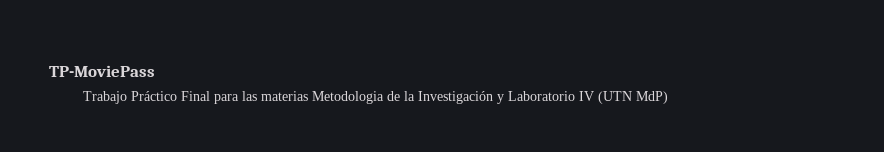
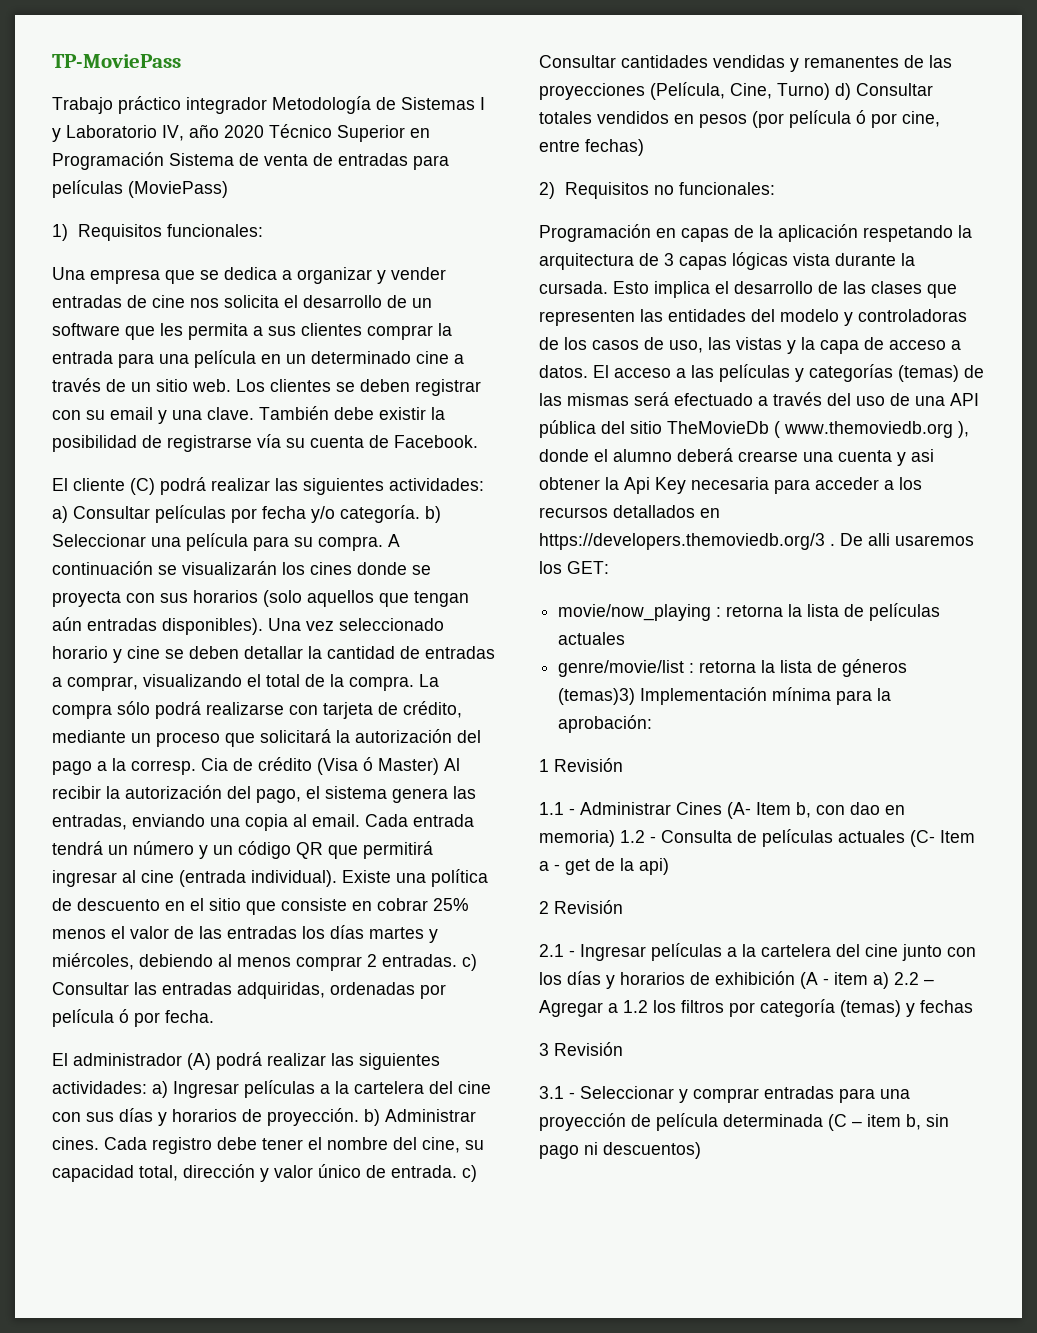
- Trabajo Práctico Final para las materias Metodologia de la Investigación y Laboratorio IV (UTN MdP)
+ Trabajo práctico integrador Metodología de Sistemas I y Laboratorio IV, año 2020 Técnico Superior en Programación Sistema de venta de entradas para películas (MoviePass)
+ 1) Requisitos funcionales:
+ Una empresa que se dedica a organizar y vender entradas de cine nos solicita el desarrollo de un software que les permita a sus clientes comprar la entrada para una película en un determinado cine a través de un sitio web. Los clientes se deben registrar con su email y una clave. También debe existir la posibilidad de registrarse vía su cuenta de Facebook.
+ El cliente (C) podrá realizar las siguientes actividades: a) Consultar películas por fecha y/o categoría. b) Seleccionar una película para su compra. A continuación se visualizarán los cines donde se proyecta con sus horarios (solo aquellos que tengan aún entradas disponibles). Una vez seleccionado horario y cine se deben detallar la cantidad de entradas a comprar, visualizando el total de la compra. La compra sólo podrá realizarse con tarjeta de crédito, mediante un proceso que solicitará la autorización del pago a la corresp. Cia de crédito (Visa ó Master) Al recibir la autorización del pago, el sistema genera las entradas, enviando una copia al email. Cada entrada tendrá un número y un código QR que permitirá ingresar al cine (entrada individual). Existe una política de descuento en el sitio que consiste en cobrar 25% menos el valor de las entradas los días martes y miércoles, debiendo al menos comprar 2 entradas. c) Consultar las entradas adquiridas, ordenadas por película ó por fecha.
+ El administrador (A) podrá realizar las siguientes actividades: a) Ingresar películas a la cartelera del cine con sus días y horarios de proyección. b) Administrar cines. Cada registro debe tener el nombre del cine, su capacidad total, dirección y valor único de entrada. c) Consultar cantidades vendidas y remanentes de las proyecciones (Película, Cine, Turno) d) Consultar totales vendidos en pesos (por película ó por cine, entre fechas)
+ 2) Requisitos no funcionales:
+ Programación en capas de la aplicación respetando la arquitectura de 3 capas lógicas vista durante la cursada. Esto implica el desarrollo de las clases que representen las entidades del modelo y controladoras de los casos de uso, las vistas y la capa de acceso a datos. El acceso a las películas y categorías (temas) de las mismas será efectuado a través del uso de una API pública del sitio TheMovieDb ( www.themoviedb.org ), donde el alumno deberá crearse una cuenta y asi obtener la Api Key necesaria para acceder a los recursos detallados en https://developers.themoviedb.org/3 . De alli usaremos los GET:
+ movie/now_playing : retorna la lista de películas actuales
+ genre/movie/list : retorna la lista de géneros (temas)3) Implementación mínima para la aprobación:
+ 1 Revisión
+ 1.1 - Administrar Cines (A- Item b, con dao en memoria) 1.2 - Consulta de películas actuales (C- Item a - get de la api)
+ 2 Revisión
+ 2.1 - Ingresar películas a la cartelera del cine junto con los días y horarios de exhibición (A - item a) 2.2 – Agregar a 1.2 los filtros por categoría (temas) y fechas
+ 3 Revisión
+ 3.1 - Seleccionar y comprar entradas para una proyección de película determinada (C – item b, sin pago ni descuentos)

